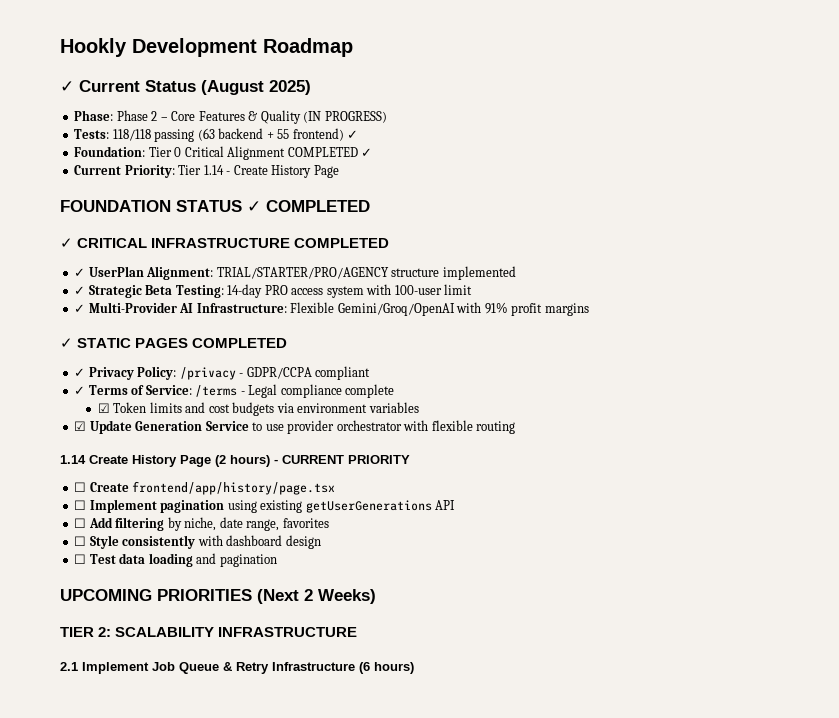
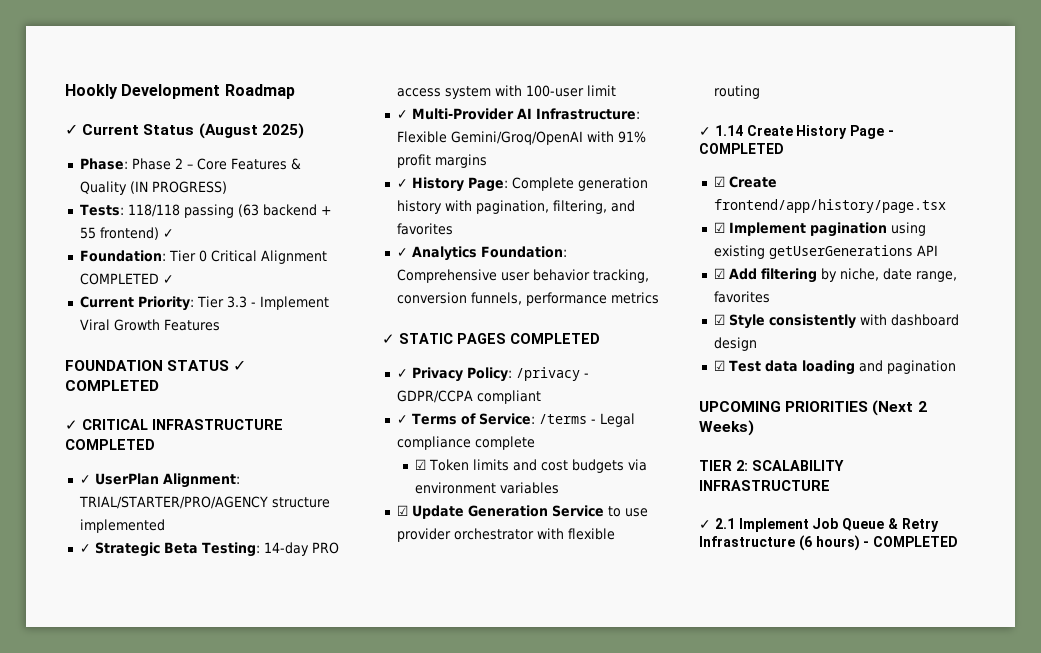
- Current Priority: Tier 1.14 - Create History Page
+ Current Priority: Tier 3.3 - Implement Viral Growth Features
+ ✓ History Page: Complete generation history with pagination, filtering, and favorites
+ ✓ Analytics Foundation: Comprehensive user behavior tracking, conversion funnels, performance metrics
- 1.14 Create History Page (2 hours) - CURRENT PRIORITY
- ☐ Create frontend/app/history/page.tsx
+ ✓ 1.14 Create History Page - COMPLETED
+ ☑ Create frontend/app/history/page.tsx
- ☐ Implement pagination using existing getUserGenerations API
+ ☑ Implement pagination using existing getUserGenerations API
- ☐ Add filtering by niche, date range, favorites
+ ☑ Add filtering by niche, date range, favorites
- ☐ Style consistently with dashboard design
+ ☑ Style consistently with dashboard design
- ☐ Test data loading and pagination
+ ☑ Test data loading and pagination
- 2.1 Implement Job Queue & Retry Infrastructure (6 hours)
+ ✓ 2.1 Implement Job Queue & Retry Infrastructure (6 hours) - COMPLETED

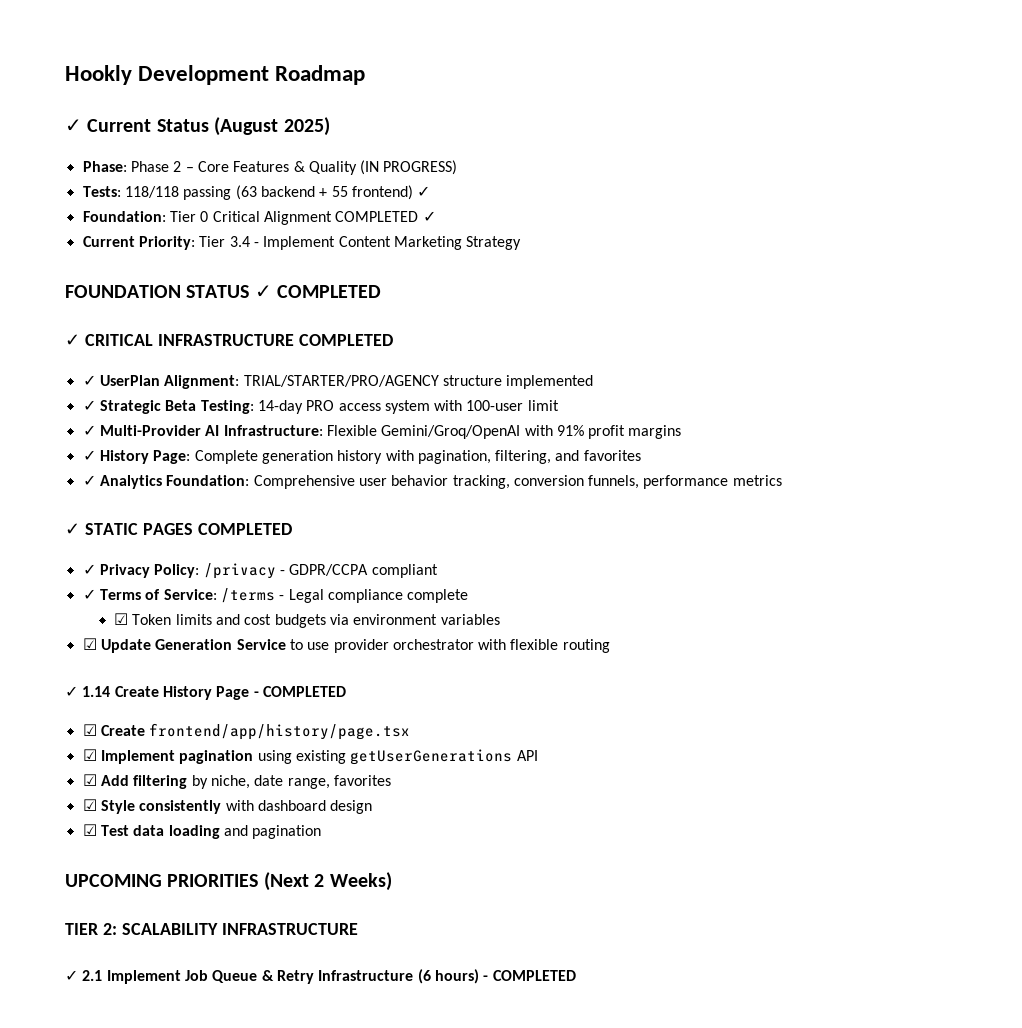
- Current Priority: Tier 3.3 - Implement Viral Growth Features
+ Current Priority: Tier 3.4 - Implement Content Marketing Strategy

